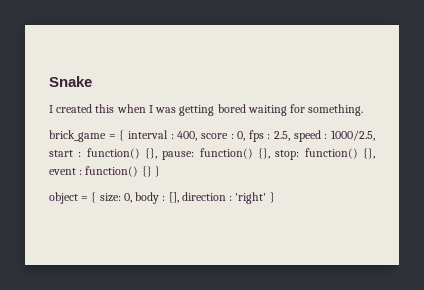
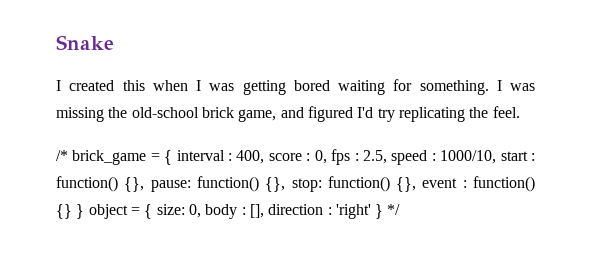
- I created this when I was getting bored waiting for something.
- brick_game = { interval : 400, score : 0, fps : 2.5, speed : 1000/2.5, start : function() {}, pause: function() {}, stop: function() {}, event : function() {} }
- object = { size: 0, body : [], direction : 'right' }
+ I created this when I was getting bored waiting for something. I was missing the old-school brick game, and figured I'd try replicating the feel.
+ /* brick_game = { interval : 400, score : 0, fps : 2.5, speed : 1000/10, start : function() {}, pause: function() {}, stop: function() {}, event : function() {} } object = { size: 0, body : [], direction : 'right' } */

